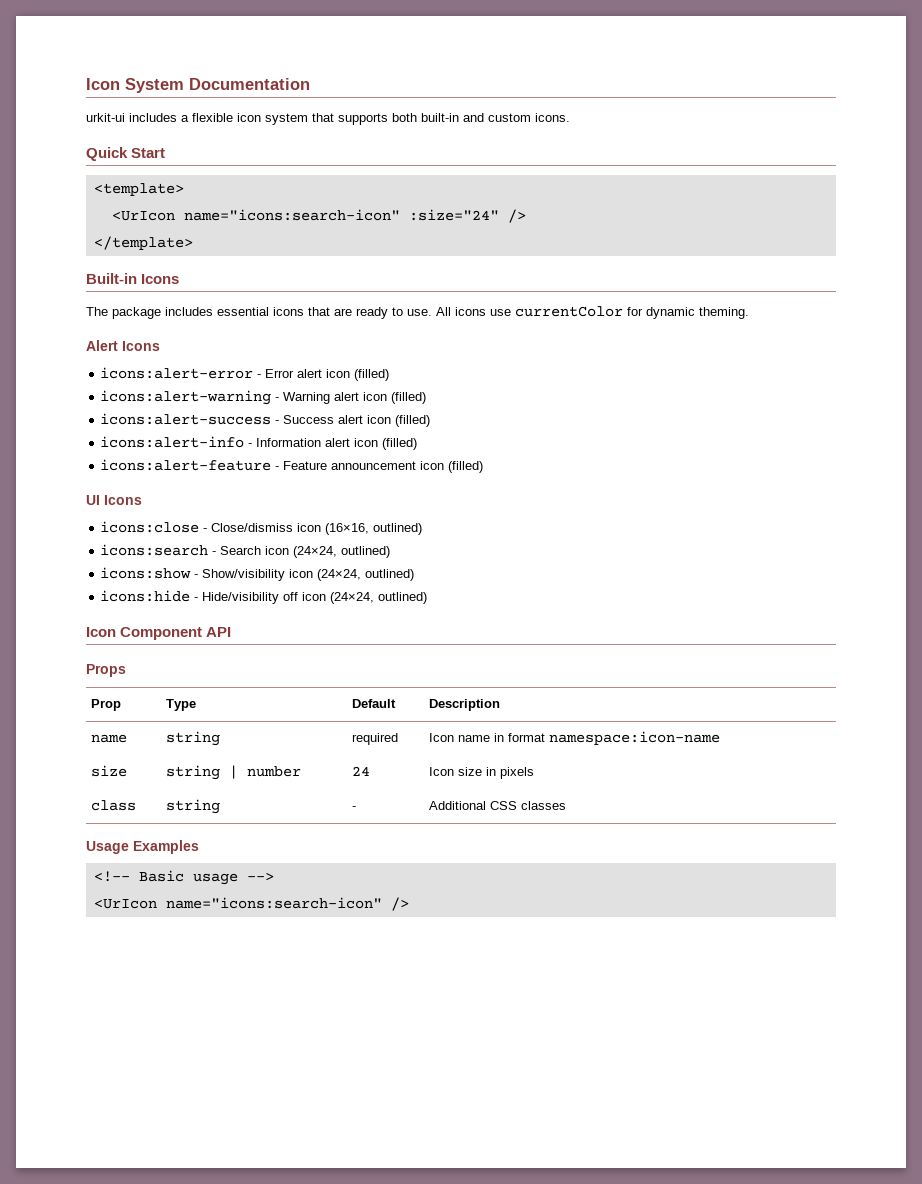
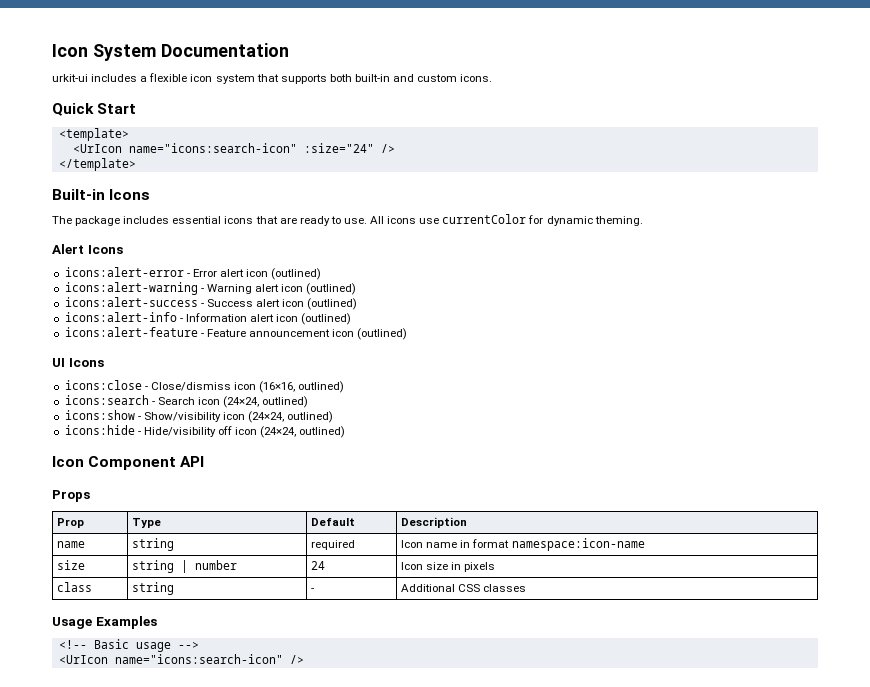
- icons:alert-error - Error alert icon (filled)
+ icons:alert-error - Error alert icon (outlined)
- icons:alert-warning - Warning alert icon (filled)
+ icons:alert-warning - Warning alert icon (outlined)
- icons:alert-success - Success alert icon (filled)
+ icons:alert-success - Success alert icon (outlined)
- icons:alert-info - Information alert icon (filled)
+ icons:alert-info - Information alert icon (outlined)
- icons:alert-feature - Feature announcement icon (filled)
+ icons:alert-feature - Feature announcement icon (outlined)

